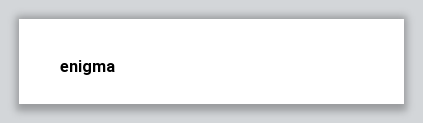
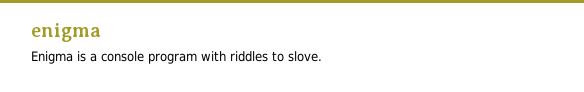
+ Enigma is a console program with riddles to slove.

